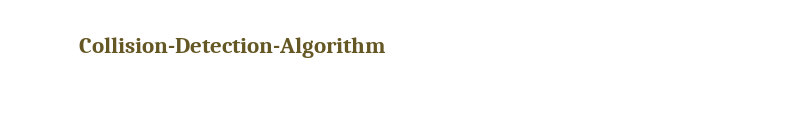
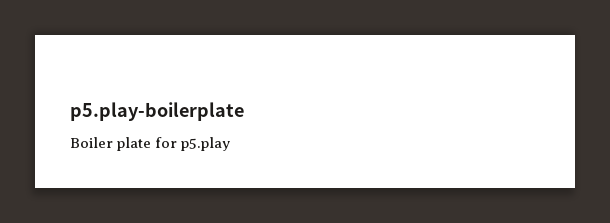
- Collision-Detection-Algorithm
+ p5.play-boilerplate
+ Boiler plate for p5.play

